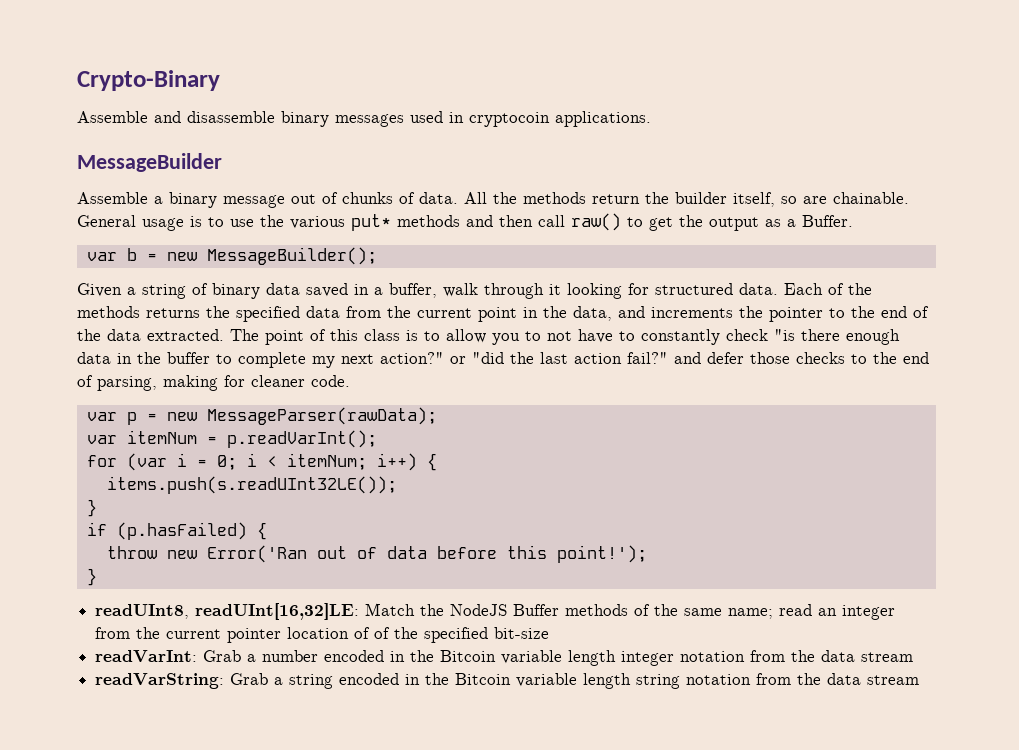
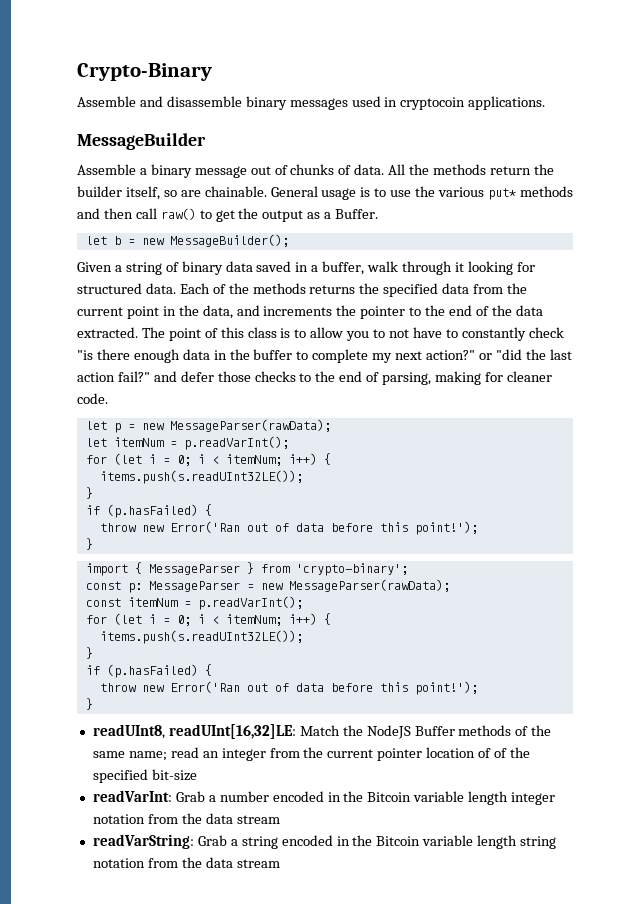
- var b = new MessageBuilder();
+ let b = new MessageBuilder();
- var p = new MessageParser(rawData);
+ let p = new MessageParser(rawData);
- var itemNum = p.readVarInt();
- for (var i = 0; i < itemNum; i++) {
+ let itemNum = p.readVarInt();
+ for (let i = 0; i < itemNum; i++) {
+ items.push(s.readUInt32LE());
+ }
+ if (p.hasFailed) {
+ throw new Error('Ran out of data before this point!');
+ }
+ import { MessageParser } from 'crypto-binary';
+ const p: MessageParser = new MessageParser(rawData);
+ const itemNum = p.readVarInt();
+ for (let i = 0; i < itemNum; i++) {

